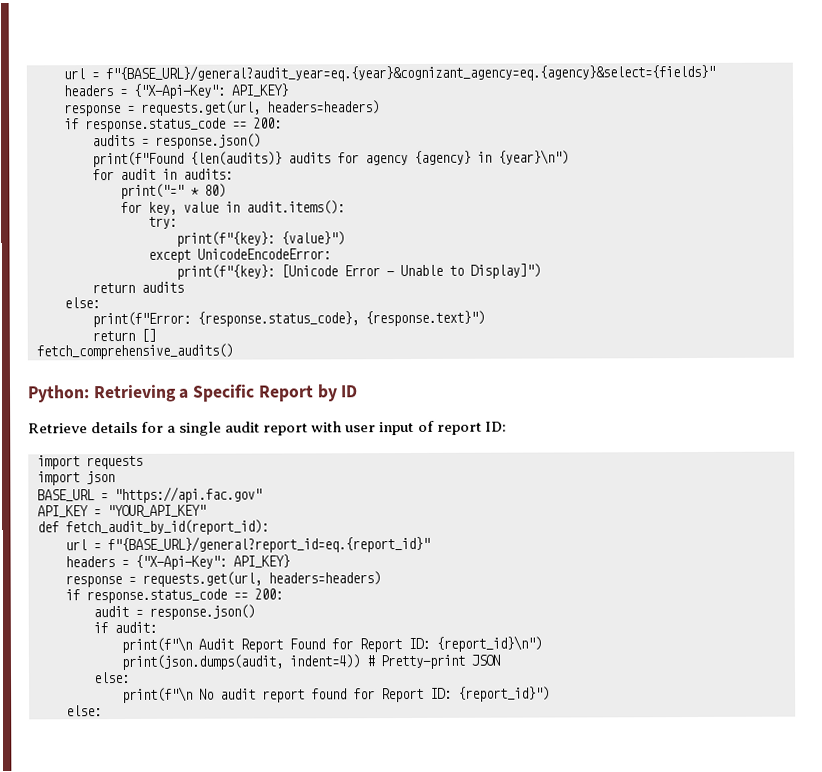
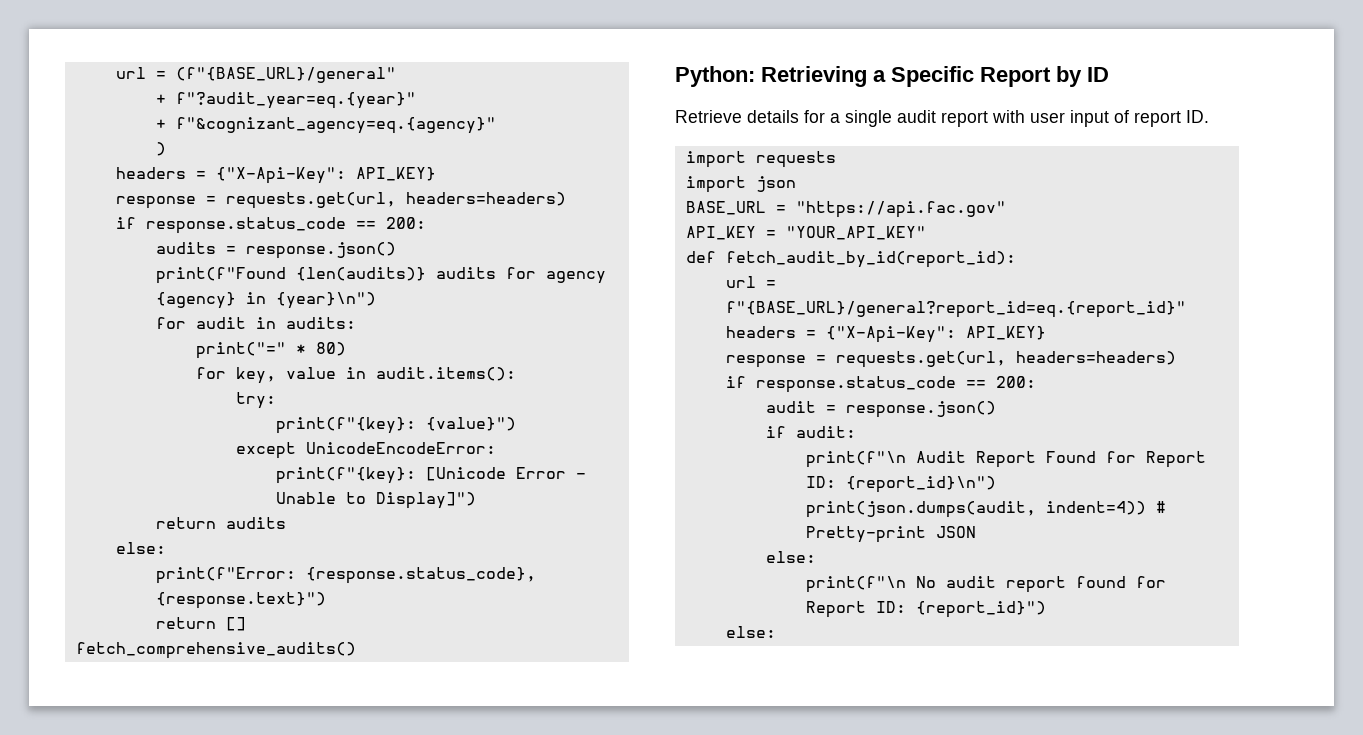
- url = f"{BASE_URL}/general?audit_year=eq.{year}&cognizant_agency=eq.{agency}&select={fields}"
+ url = (f"{BASE_URL}/general"
+ + f"?audit_year=eq.{year}"
+ + f"&cognizant_agency=eq.{agency}"
+ )
- Retrieve details for a single audit report with user input of report ID:
+ Retrieve details for a single audit report with user input of report ID.

